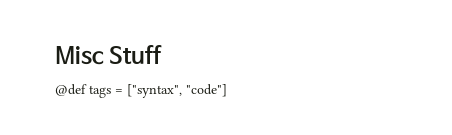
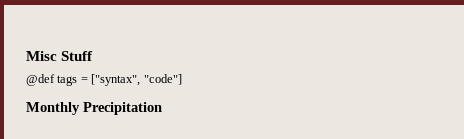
+ Monthly Precipitation

